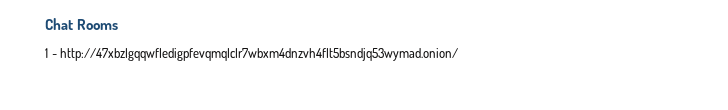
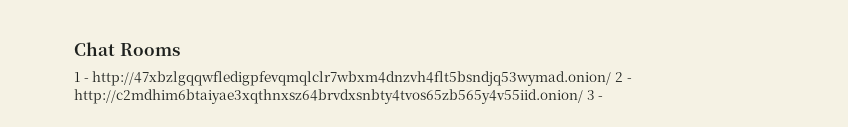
- 1 - http://47xbzlgqqwfledigpfevqmqlclr7wbxm4dnzvh4flt5bsndjq53wymad.onion/
+ 1 - http://47xbzlgqqwfledigpfevqmqlclr7wbxm4dnzvh4flt5bsndjq53wymad.onion/ 2 - http://c2mdhim6btaiyae3xqthnxsz64brvdxsnbty4tvos65zb565y4v55iid.onion/ 3 -

